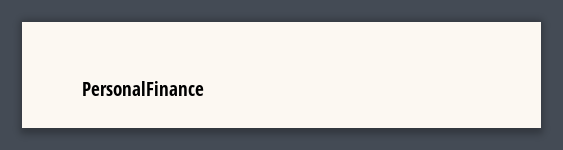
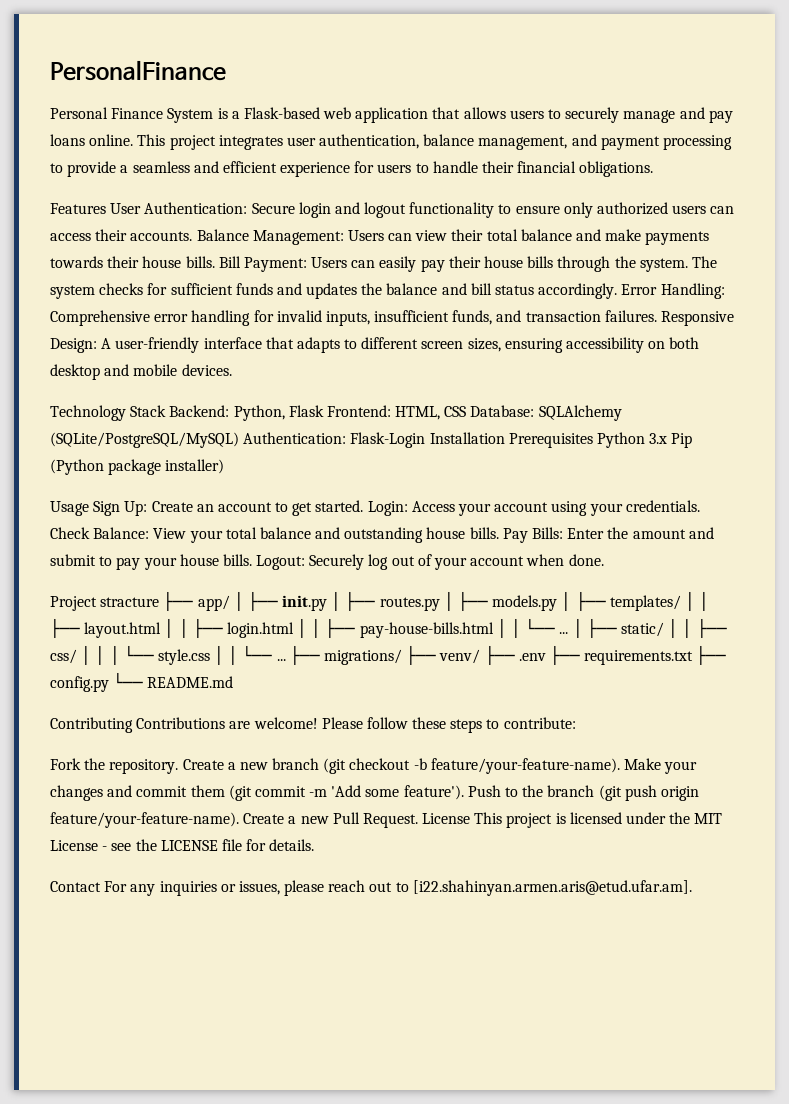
+ Personal Finance System is a Flask-based web application that allows users to securely manage and pay loans online. This project integrates user authentication, balance management, and payment processing to provide a seamless and efficient experience for users to handle their financial obligations.
+ Features User Authentication: Secure login and logout functionality to ensure only authorized users can access their accounts. Balance Management: Users can view their total balance and make payments towards their house bills. Bill Payment: Users can easily pay their house bills through the system. The system checks for sufficient funds and updates the balance and bill status accordingly. Error Handling: Comprehensive error handling for invalid inputs, insufficient funds, and transaction failures. Responsive Design: A user-friendly interface that adapts to different screen sizes, ensuring accessibility on both desktop and mobile devices.
+ Technology Stack Backend: Python, Flask Frontend: HTML, CSS Database: SQLAlchemy (SQLite/PostgreSQL/MySQL) Authentication: Flask-Login Installation Prerequisites Python 3.x Pip (Python package installer)
+ Usage Sign Up: Create an account to get started. Login: Access your account using your credentials. Check Balance: View your total balance and outstanding house bills. Pay Bills: Enter the amount and submit to pay your house bills. Logout: Securely log out of your account when done.
+ Project stracture ├── app/ │ ├── init.py │ ├── routes.py │ ├── models.py │ ├── templates/ │ │ ├── layout.html │ │ ├── login.html │ │ ├── pay-house-bills.html │ │ └── ... │ ├── static/ │ │ ├── css/ │ │ │ └── style.css │ │ └── ... ├── migrations/ ├── venv/ ├── .env ├── requirements.txt ├── config.py └── README.md
+ Contributing Contributions are welcome! Please follow these steps to contribute:
+ Fork the repository. Create a new branch (git checkout -b feature/your-feature-name). Make your changes and commit them (git commit -m 'Add some feature'). Push to the branch (git push origin feature/your-feature-name). Create a new Pull Request. License This project is licensed under the MIT License - see the LICENSE file for details.
+ Contact For any inquiries or issues, please reach out to [i22.shahinyan.armen.aris@etud.ufar.am].

